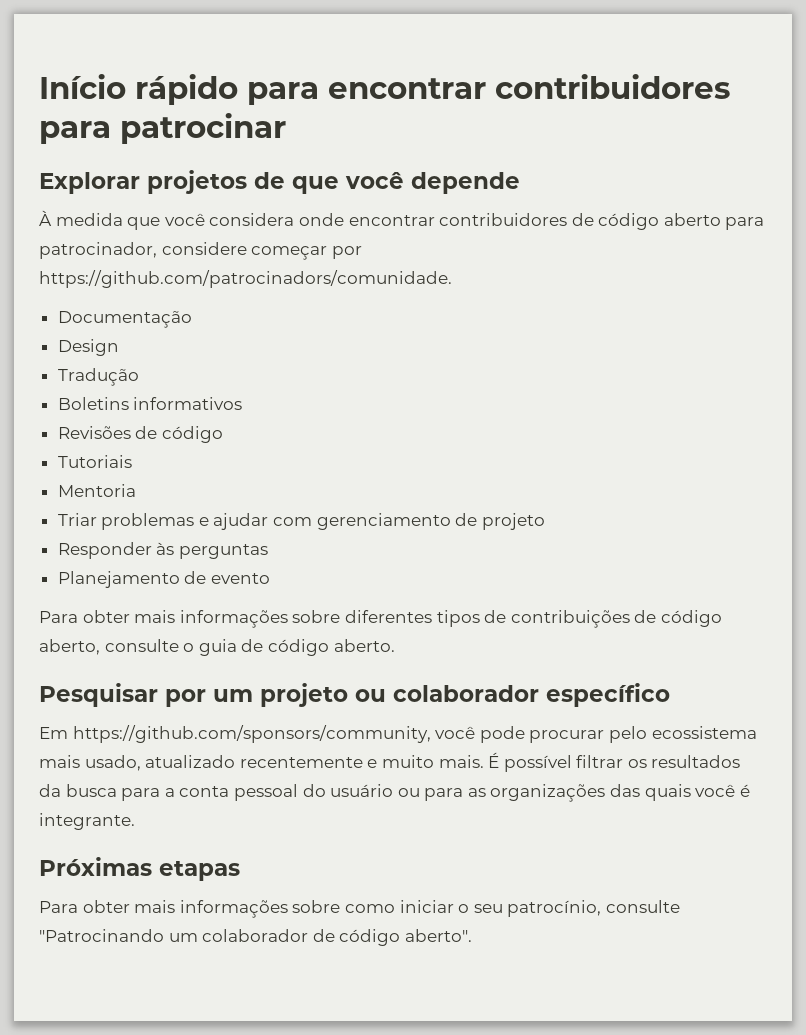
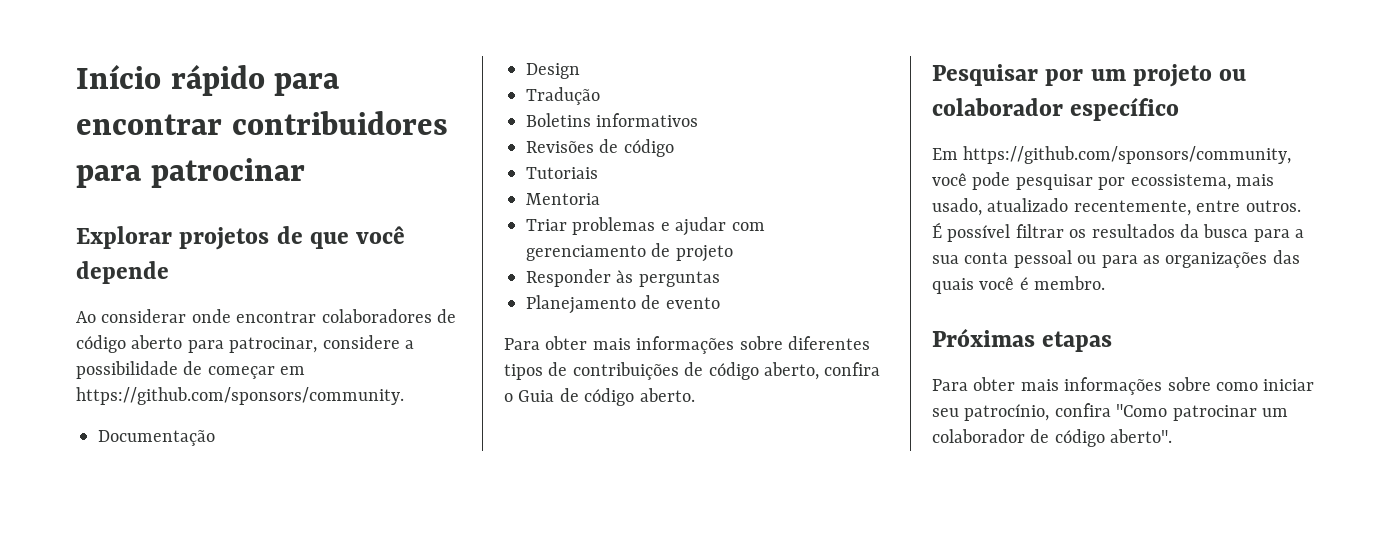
- À medida que você considera onde encontrar contribuidores de código aberto para patrocinador, considere começar por https://github.com/patrocinadors/comunidade.
+ Ao considerar onde encontrar colaboradores de código aberto para patrocinar, considere a possibilidade de começar em https://github.com/sponsors/community.
- Para obter mais informações sobre diferentes tipos de contribuições de código aberto, consulte o guia de código aberto.
+ Para obter mais informações sobre diferentes tipos de contribuições de código aberto, confira o Guia de código aberto.
- Em https://github.com/sponsors/community, você pode procurar pelo ecossistema mais usado, atualizado recentemente e muito mais.
+ Em https://github.com/sponsors/community, você pode pesquisar por ecossistema, mais usado, atualizado recentemente, entre outros.
- É possível filtrar os resultados da busca para a conta pessoal do usuário ou para as organizações das quais você é integrante.
+ É possível filtrar os resultados da busca para a sua conta pessoal ou para as organizações das quais você é membro.
- Para obter mais informações sobre como iniciar o seu patrocínio, consulte "Patrocinando um colaborador de código aberto".
+ Para obter mais informações sobre como iniciar seu patrocínio, confira "Como patrocinar um colaborador de código aberto".

